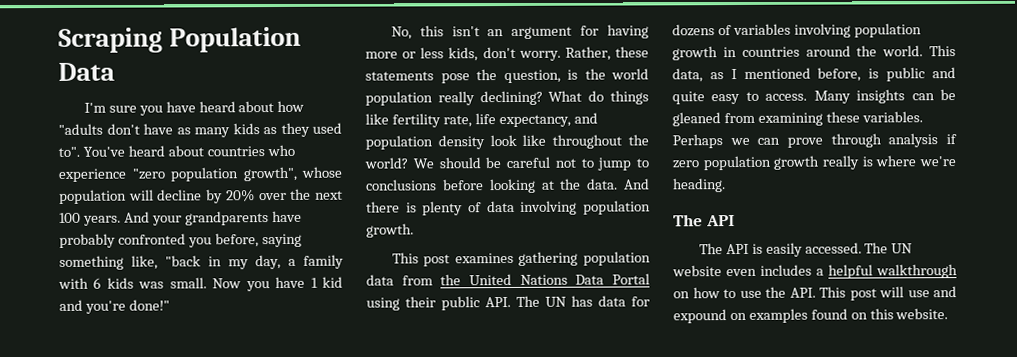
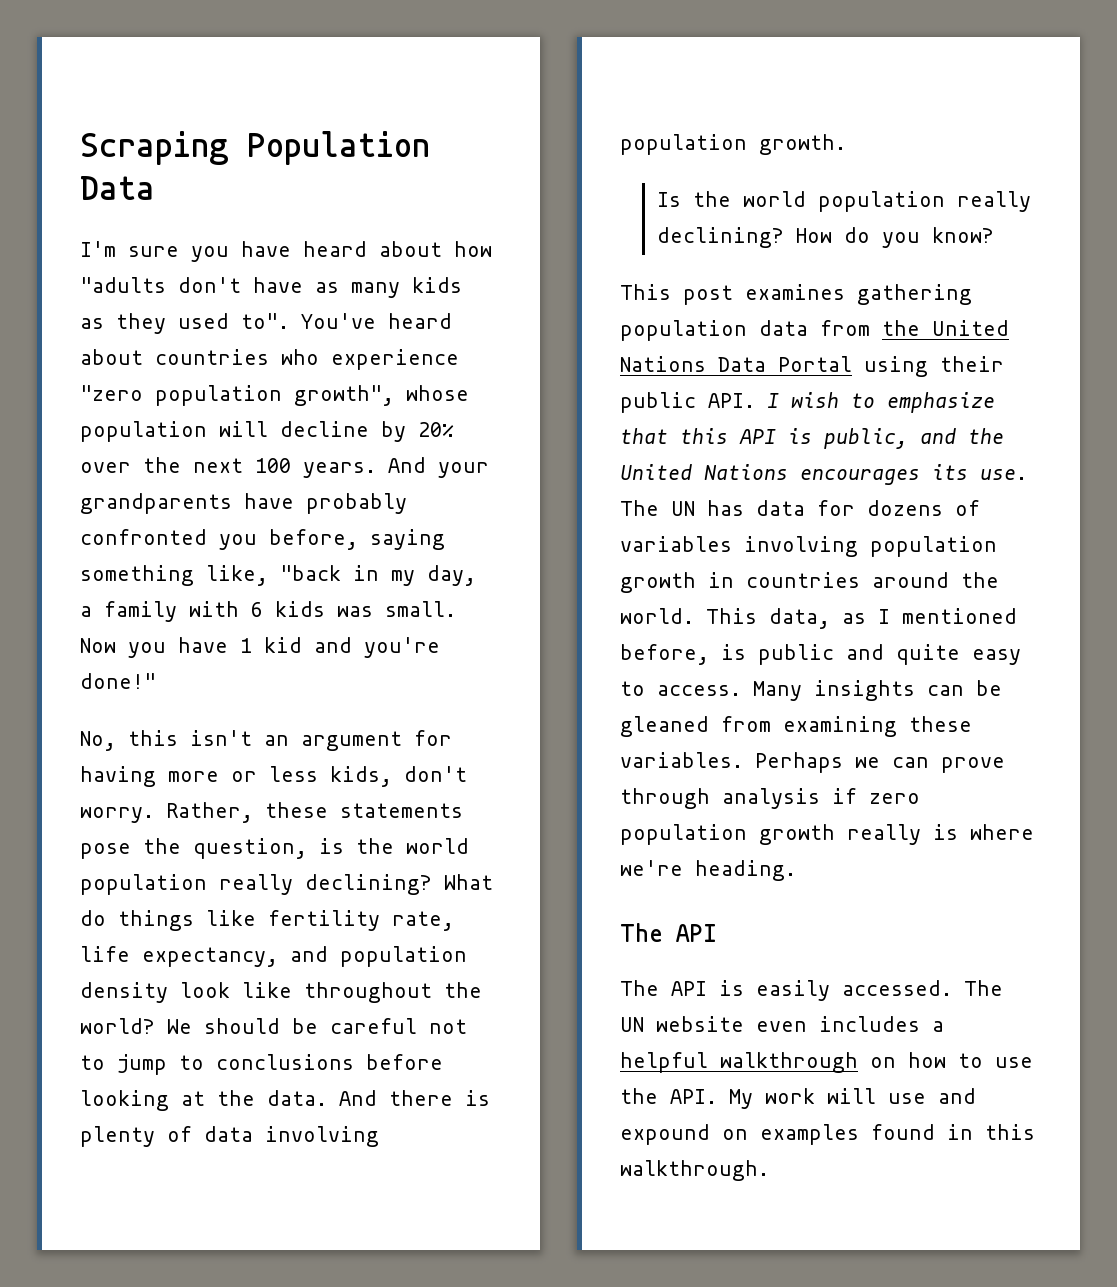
+ Is the world population really declining? How do you know?
- This post examines gathering population data from the United Nations Data Portal using their public API. The UN has data for dozens of variables involving population growth in countries around the world.
+ This post examines gathering population data from the United Nations Data Portal using their public API. I wish to emphasize that this API is public, and the United Nations encourages its use. The UN has data for dozens of variables involving population growth in countries around the world.
- The UN website even includes a helpful walkthrough on how to use the API. This post will use and expound on examples found on this website.
+ The UN website even includes a helpful walkthrough on how to use the API. My work will use and expound on examples found in this walkthrough.

